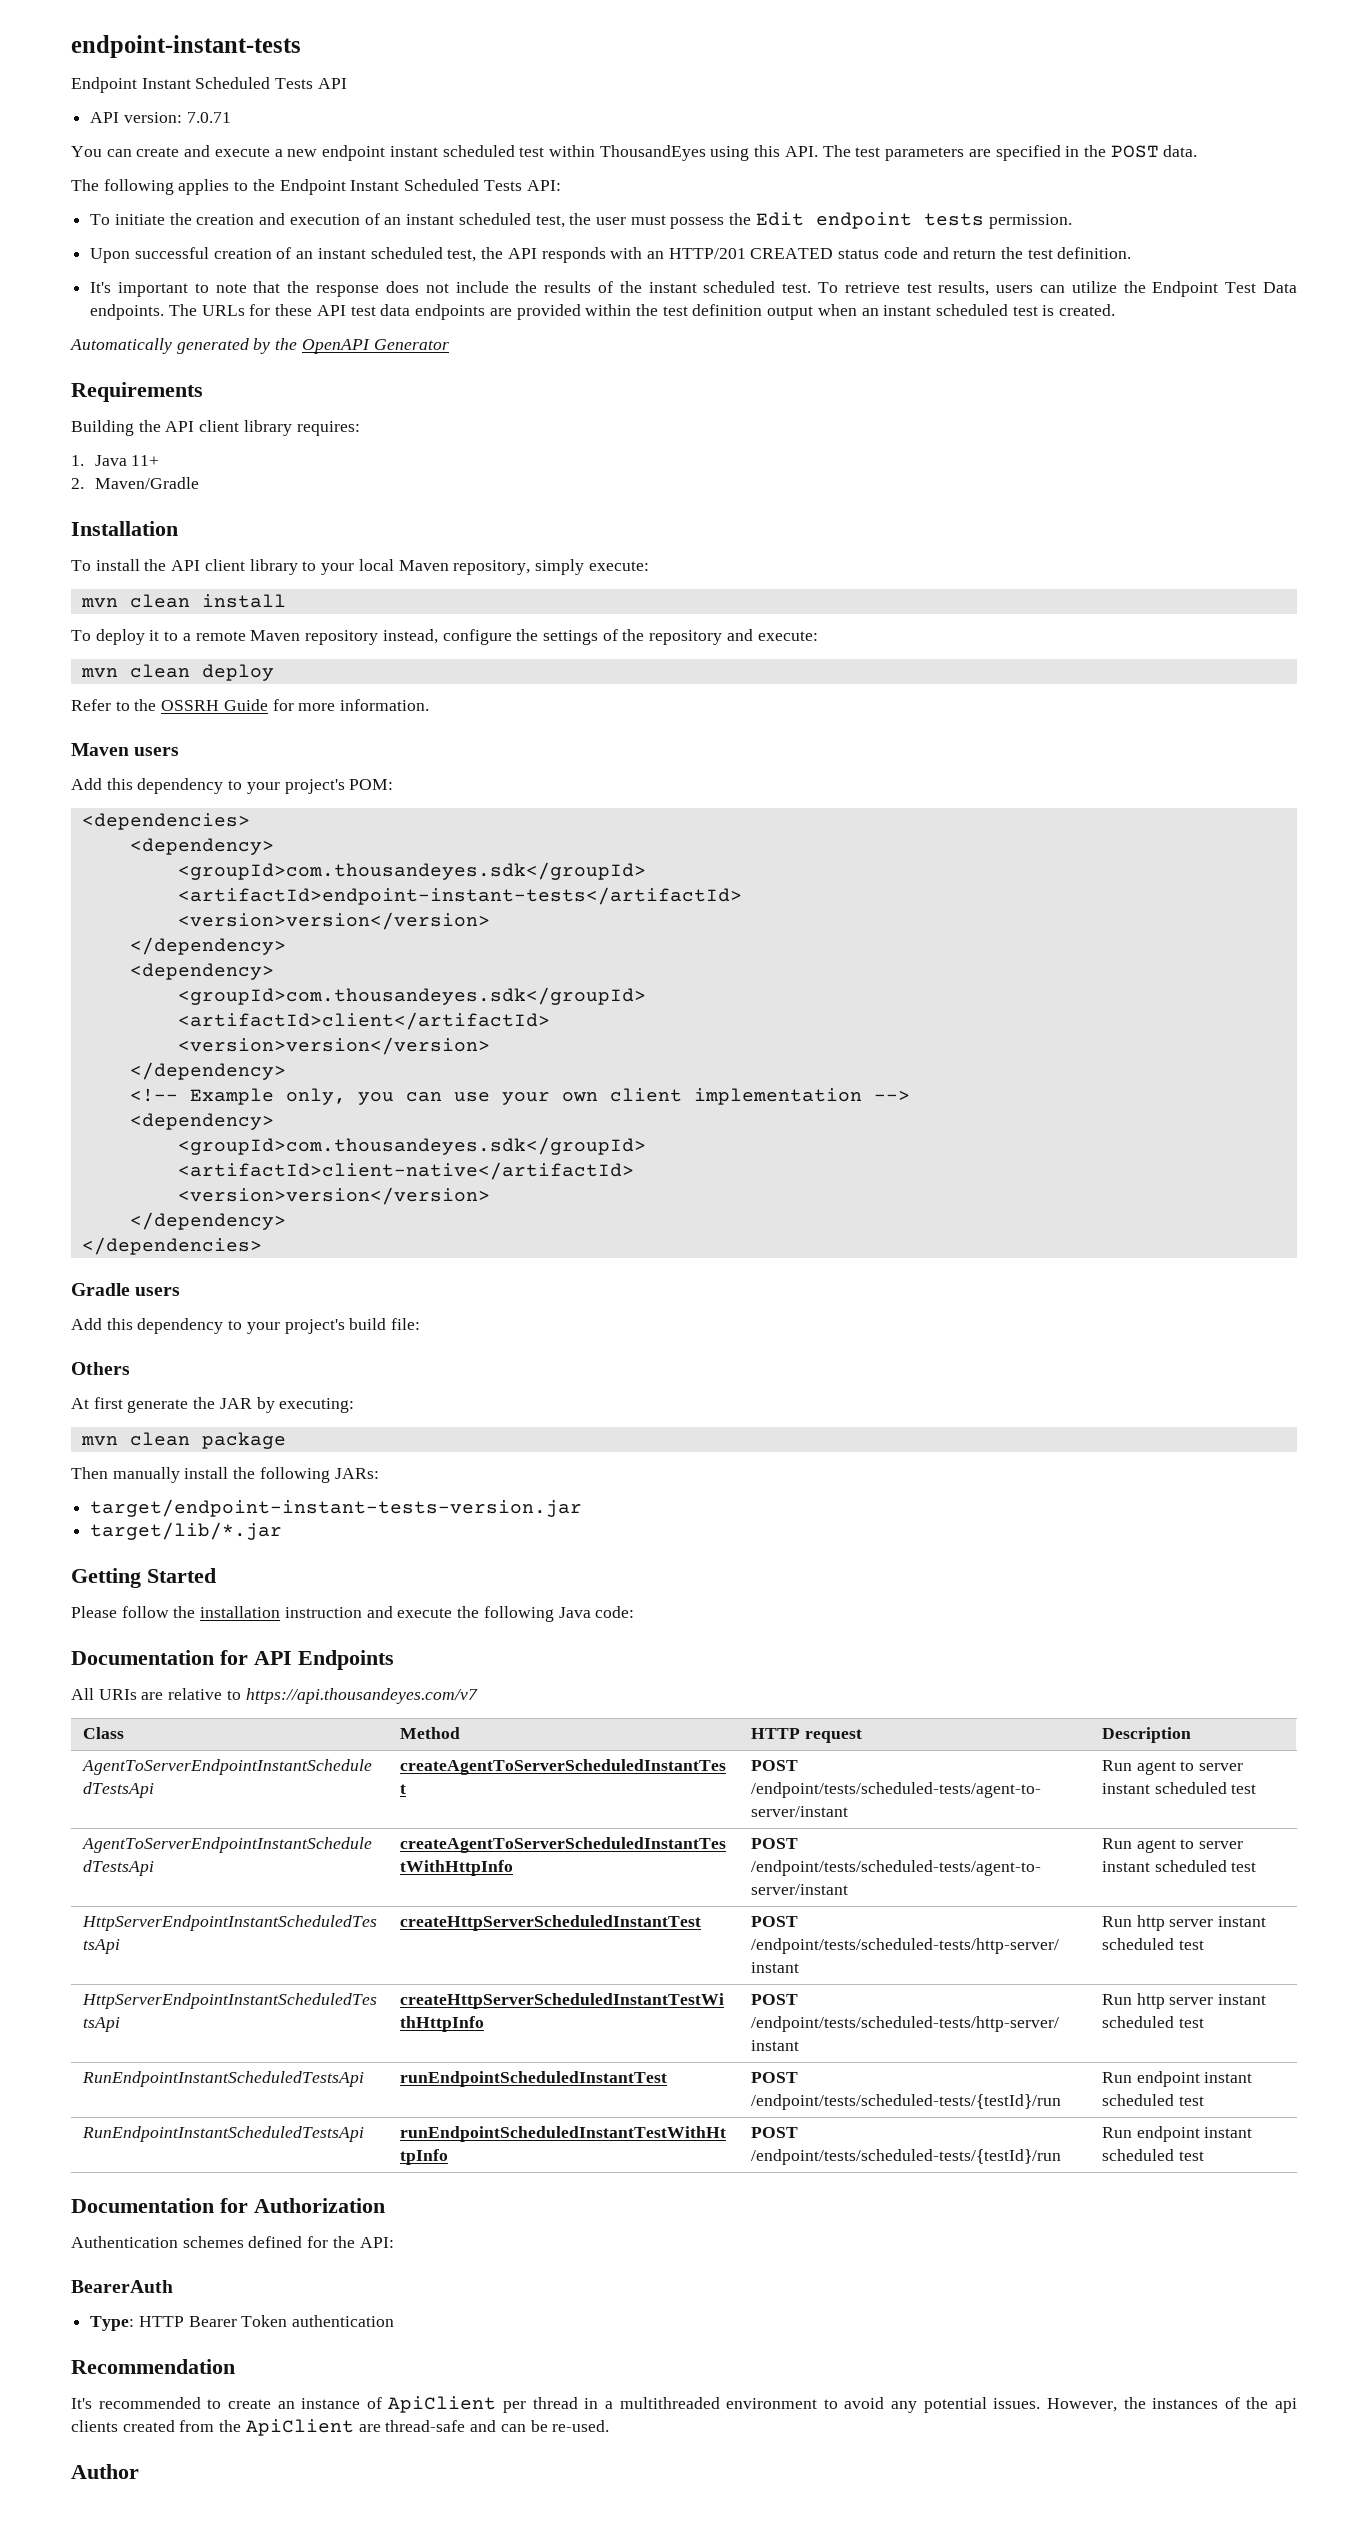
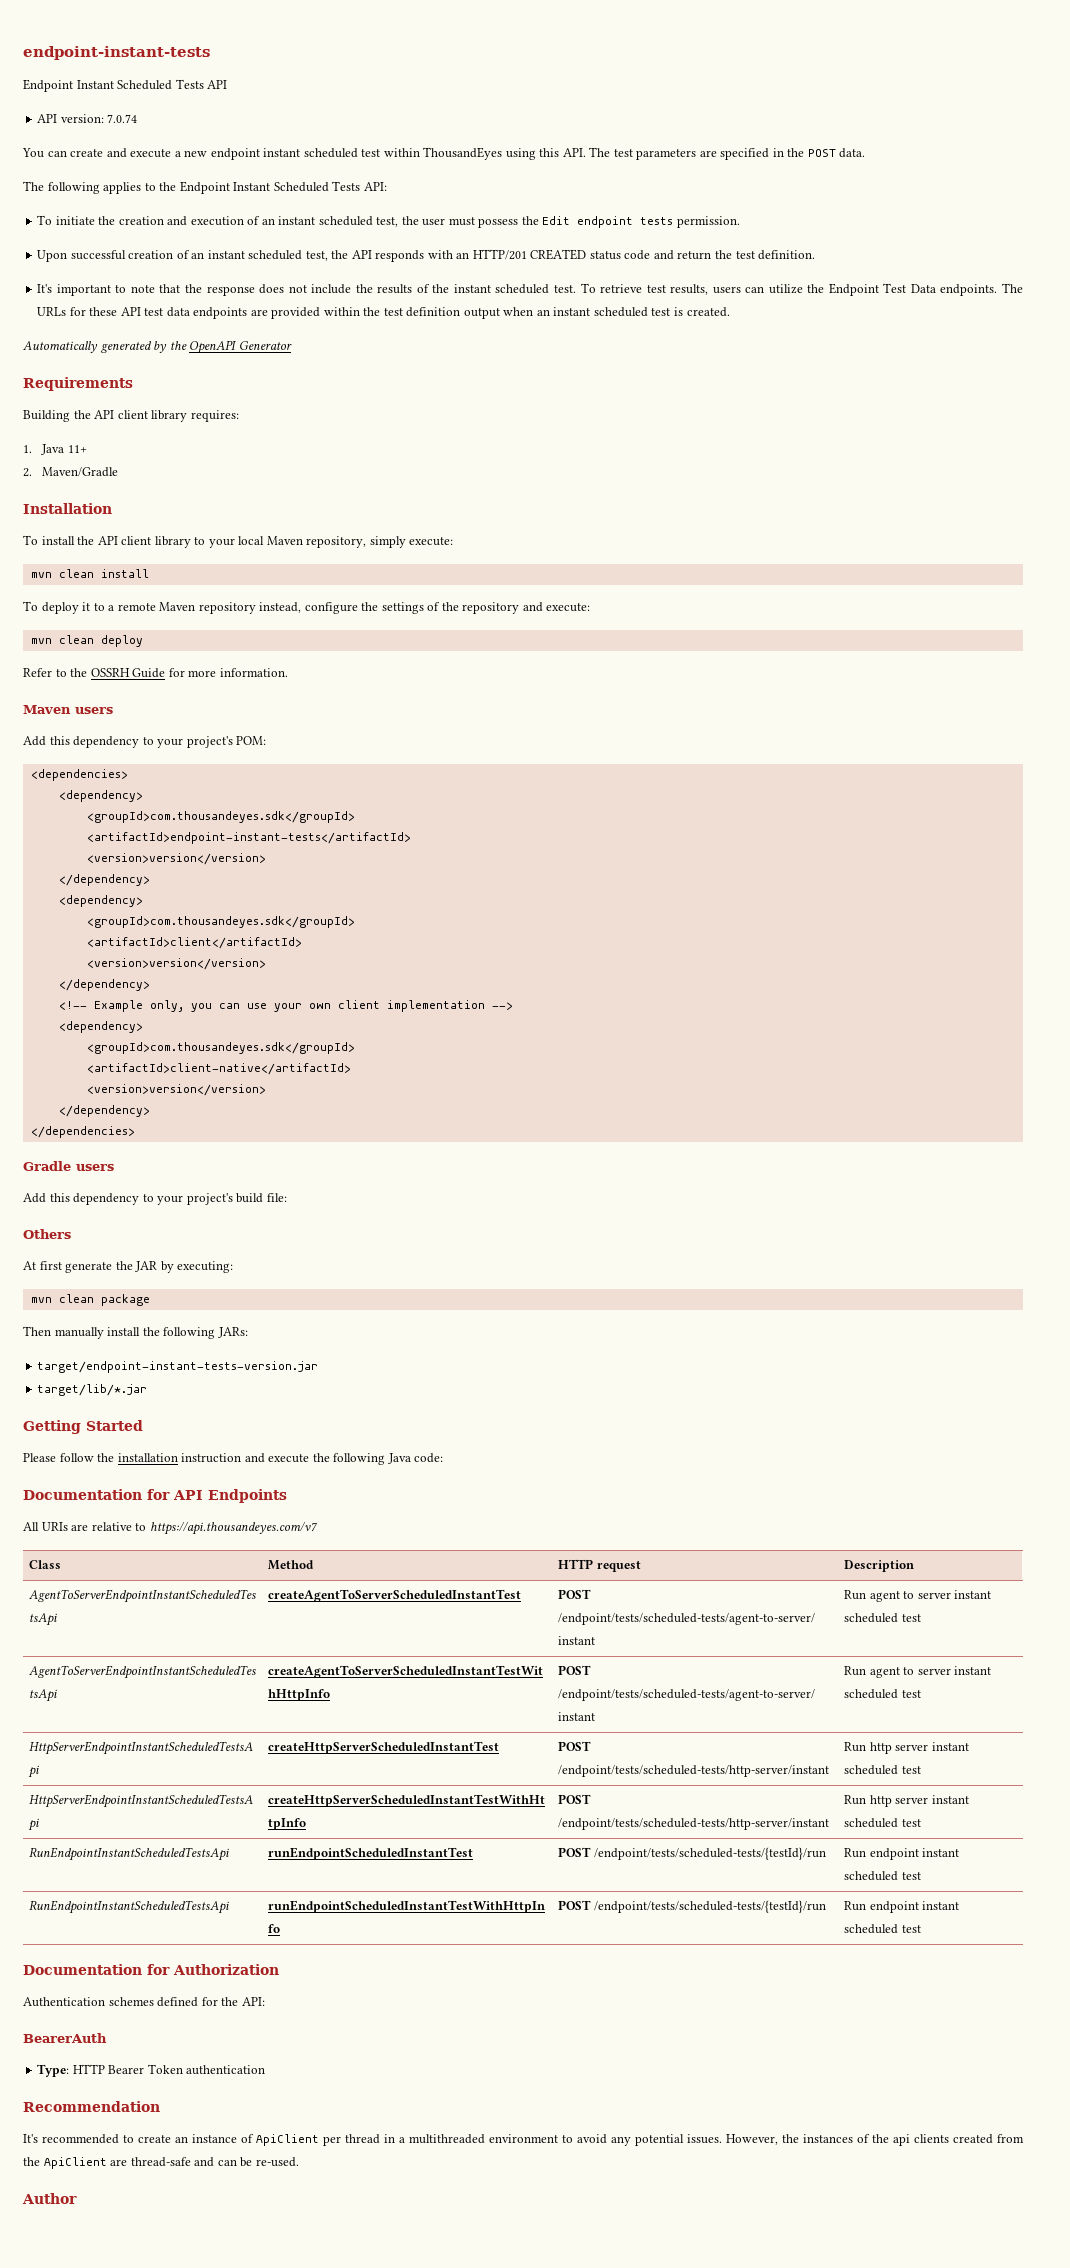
- API version: 7.0.71
+ API version: 7.0.74

